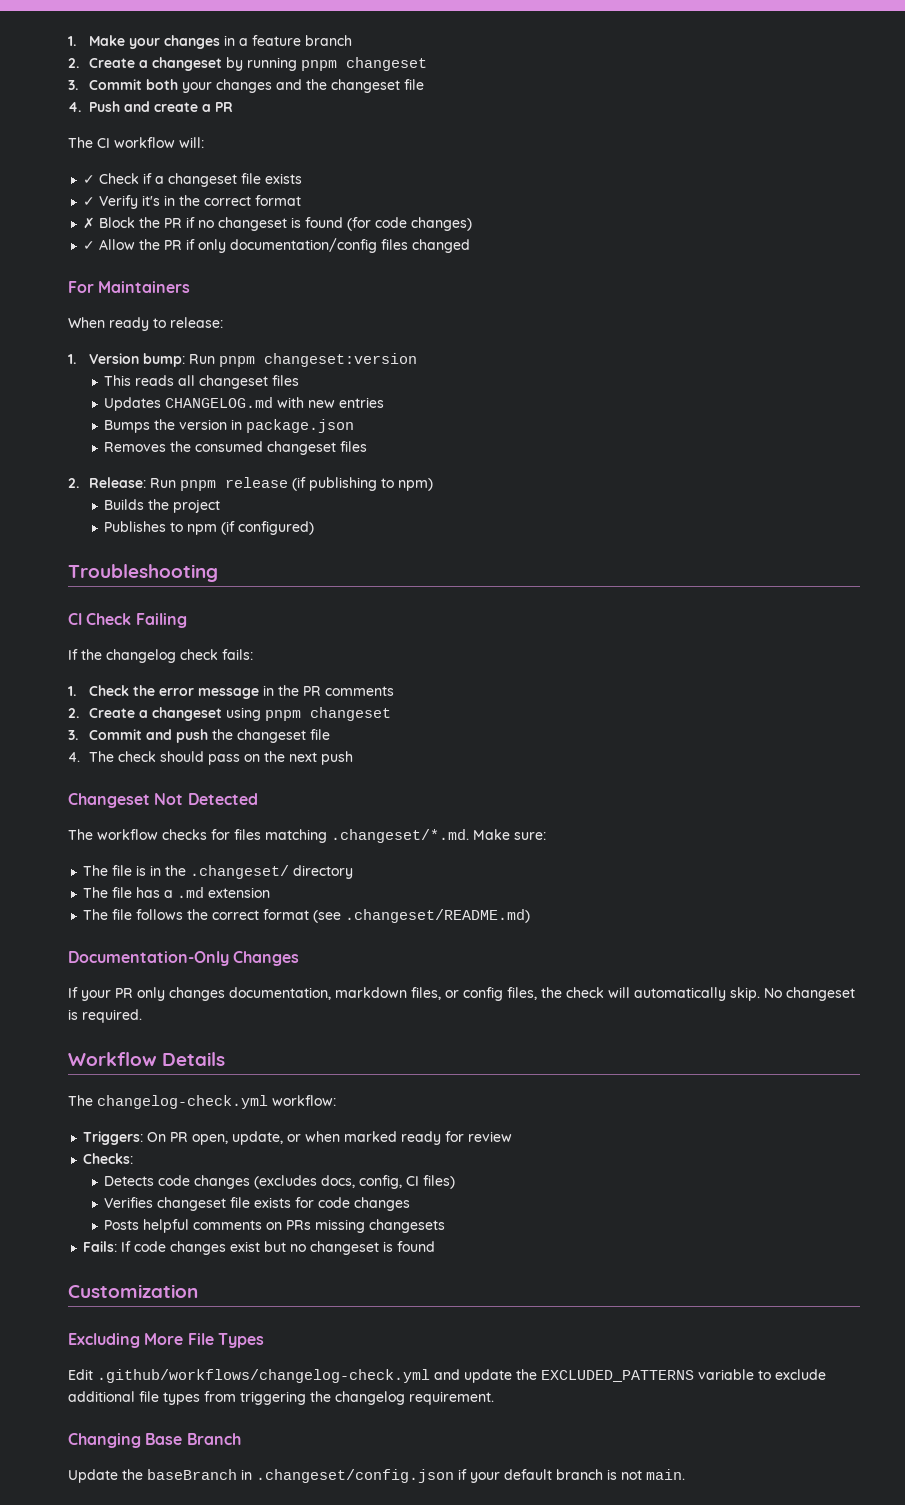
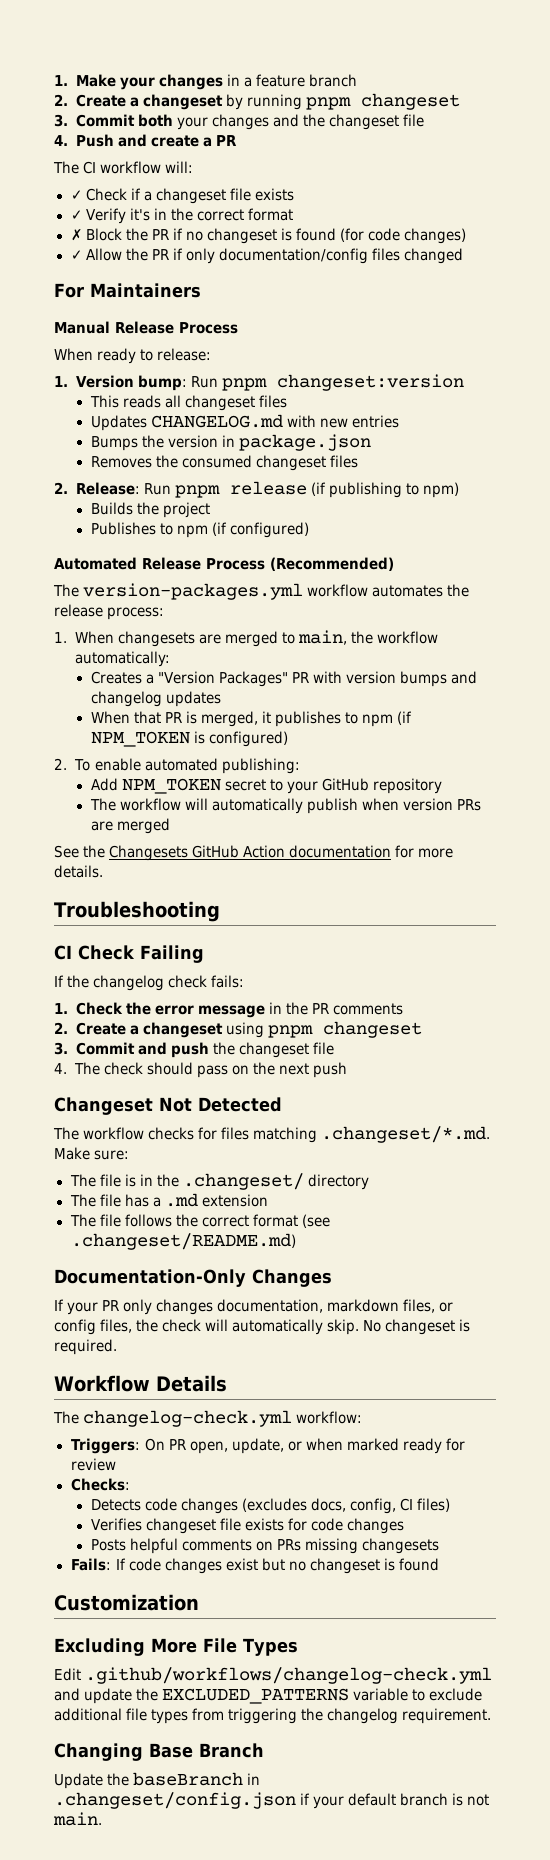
+ Manual Release Process
+ Automated Release Process (Recommended)
+ The version-packages.yml workflow automates the release process:
+ 1. When changesets are merged to main, the workflow automatically:
+ Creates a "Version Packages" PR with version bumps and changelog updates
+ When that PR is merged, it publishes to npm (if NPM_TOKEN is configured)
+ 2. To enable automated publishing:
+ Add NPM_TOKEN secret to your GitHub repository
+ The workflow will automatically publish when version PRs are merged
+ See the Changesets GitHub Action documentation for more details.

